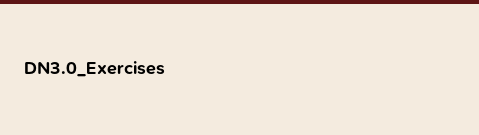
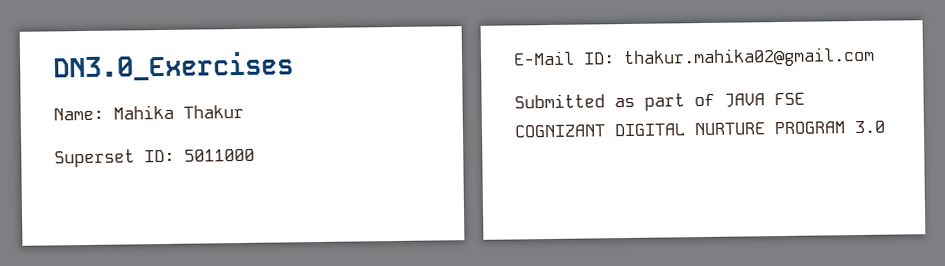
+ Name: Mahika Thakur
+ Superset ID: 5011000
+ E-Mail ID: thakur.mahika02@gmail.com
+ Submitted as part of JAVA FSE COGNIZANT DIGITAL NURTURE PROGRAM 3.0

